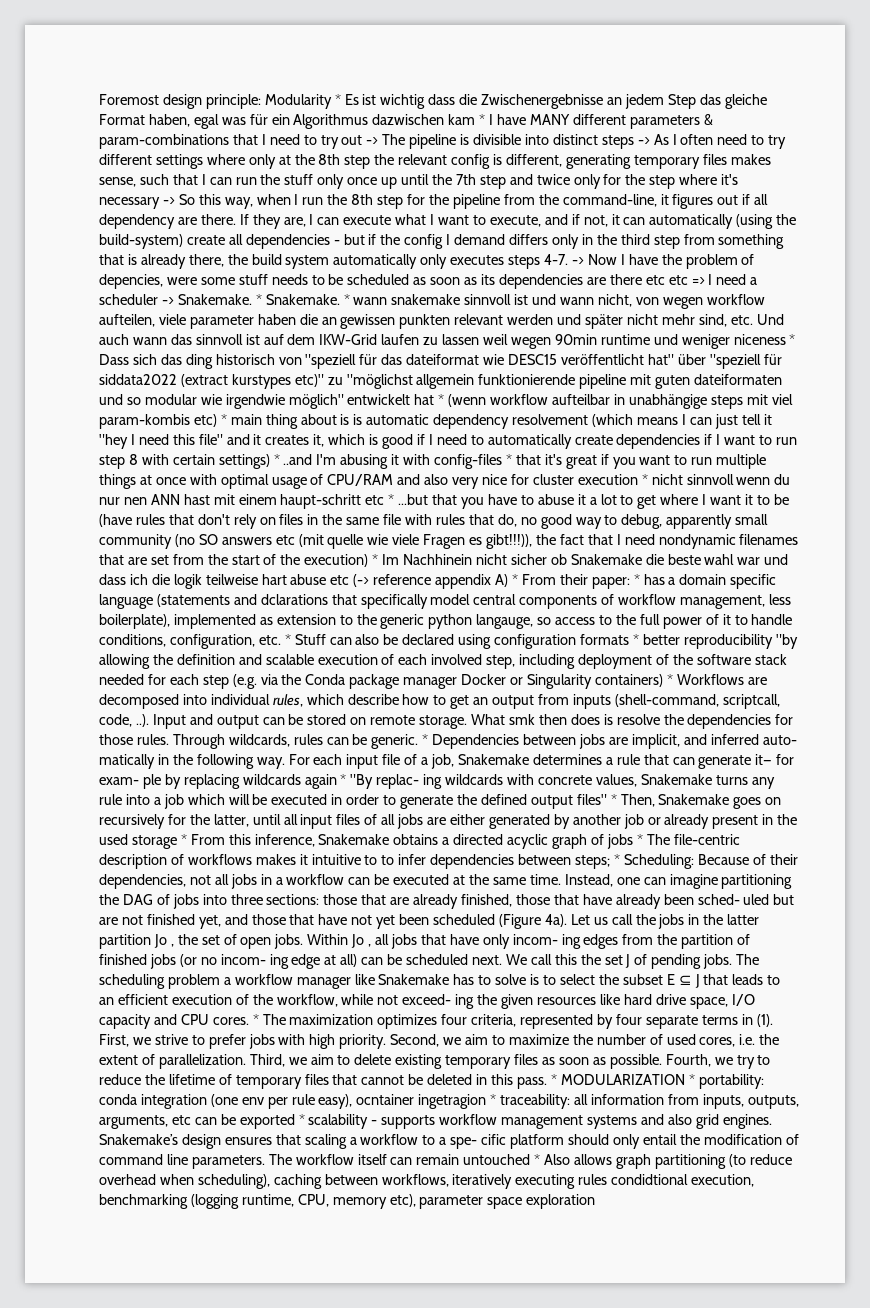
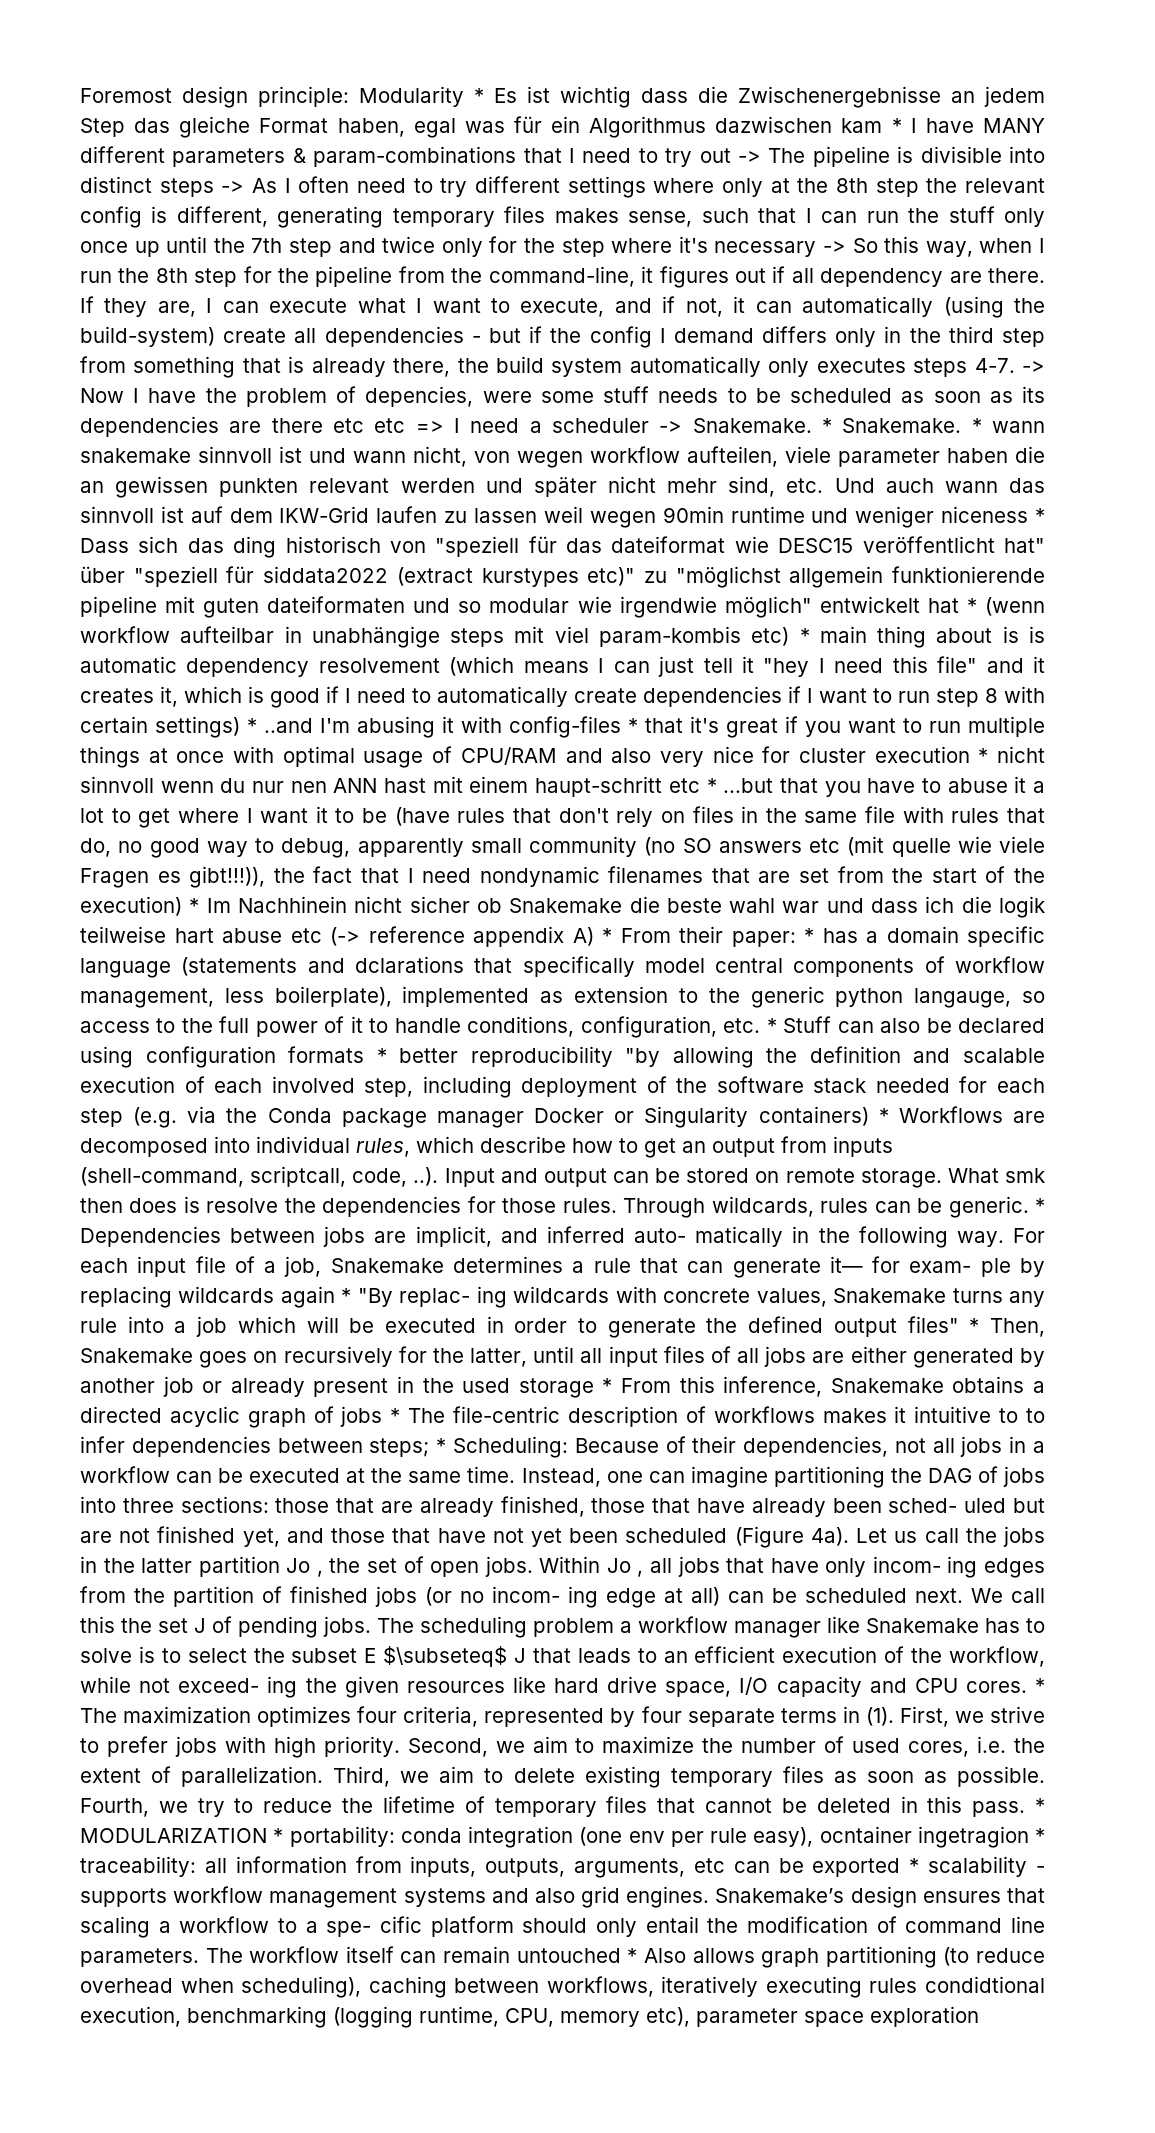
- The scheduling problem a workflow manager like Snakemake has to solve is to select the subset E ⊆ J that leads to an efficient execution of the workflow, while not exceed- ing the given resources like hard drive space, I/O capacity and CPU cores.
+ The scheduling problem a workflow manager like Snakemake has to solve is to select the subset E $\subseteq$ J that leads to an efficient execution of the workflow, while not exceed- ing the given resources like hard drive space, I/O capacity and CPU cores.

